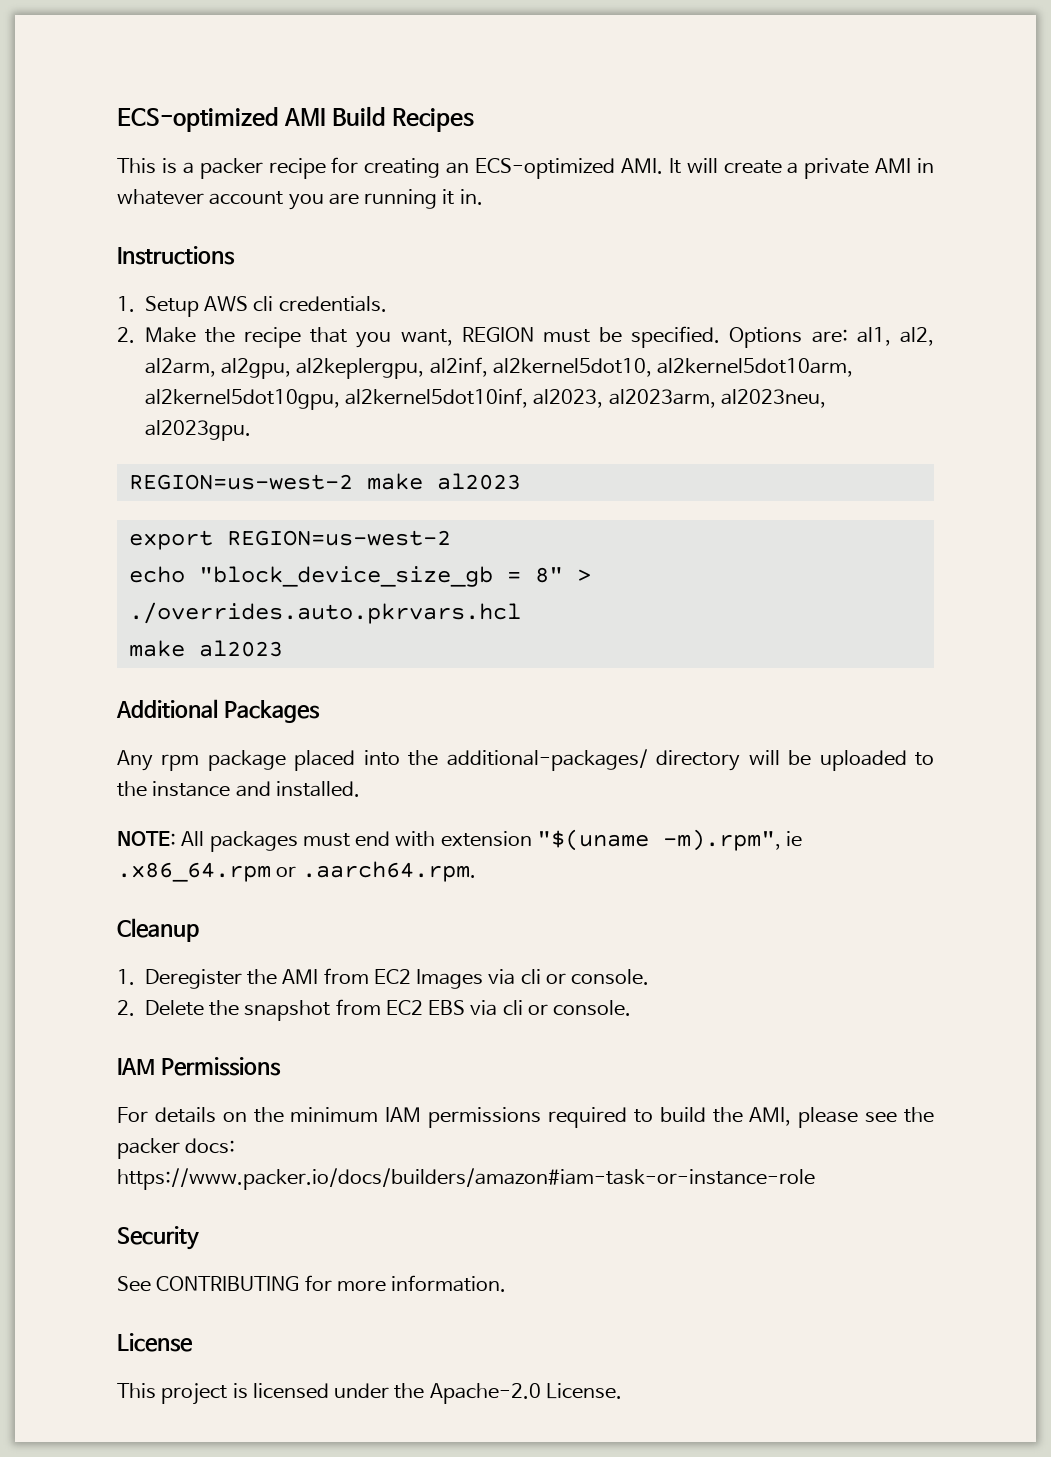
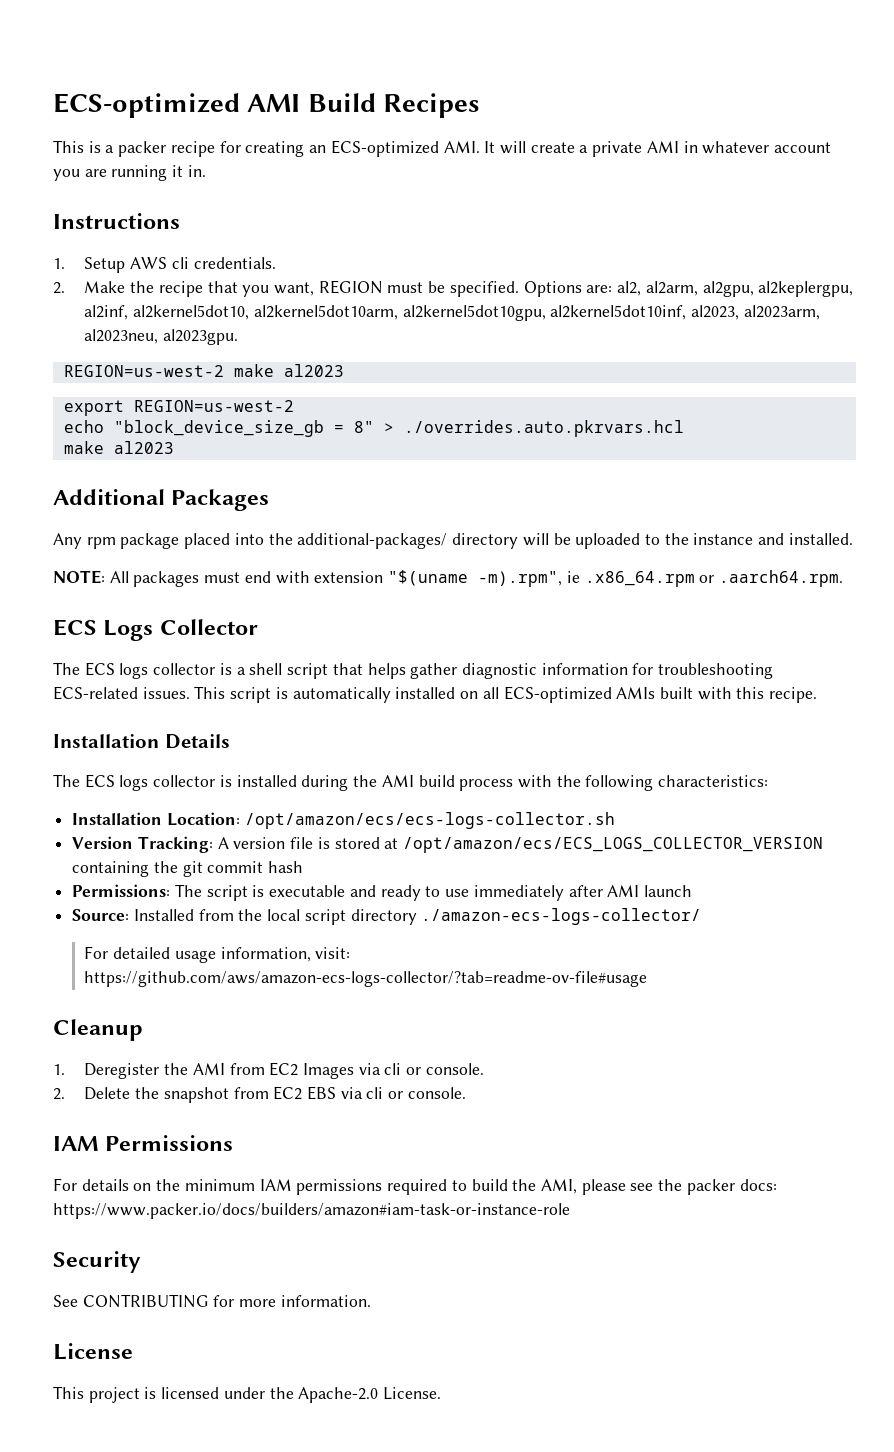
- Options are: al1, al2, al2arm, al2gpu, al2keplergpu, al2inf, al2kernel5dot10, al2kernel5dot10arm, al2kernel5dot10gpu, al2kernel5dot10inf, al2023, al2023arm, al2023neu, al2023gpu.
+ Options are: al2, al2arm, al2gpu, al2keplergpu, al2inf, al2kernel5dot10, al2kernel5dot10arm, al2kernel5dot10gpu, al2kernel5dot10inf, al2023, al2023arm, al2023neu, al2023gpu.
+ ECS Logs Collector
+ The ECS logs collector is a shell script that helps gather diagnostic information for troubleshooting ECS-related issues. This script is automatically installed on all ECS-optimized AMIs built with this recipe.
+ Installation Details
+ The ECS logs collector is installed during the AMI build process with the following characteristics:
+ Installation Location: /opt/amazon/ecs/ecs-logs-collector.sh
+ Version Tracking: A version file is stored at /opt/amazon/ecs/ECS_LOGS_COLLECTOR_VERSION containing the git commit hash
+ Permissions: The script is executable and ready to use immediately after AMI launch
+ Source: Installed from the local script directory ./amazon-ecs-logs-collector/
+ For detailed usage information, visit: https://github.com/aws/amazon-ecs-logs-collector/?tab=readme-ov-file#usage

